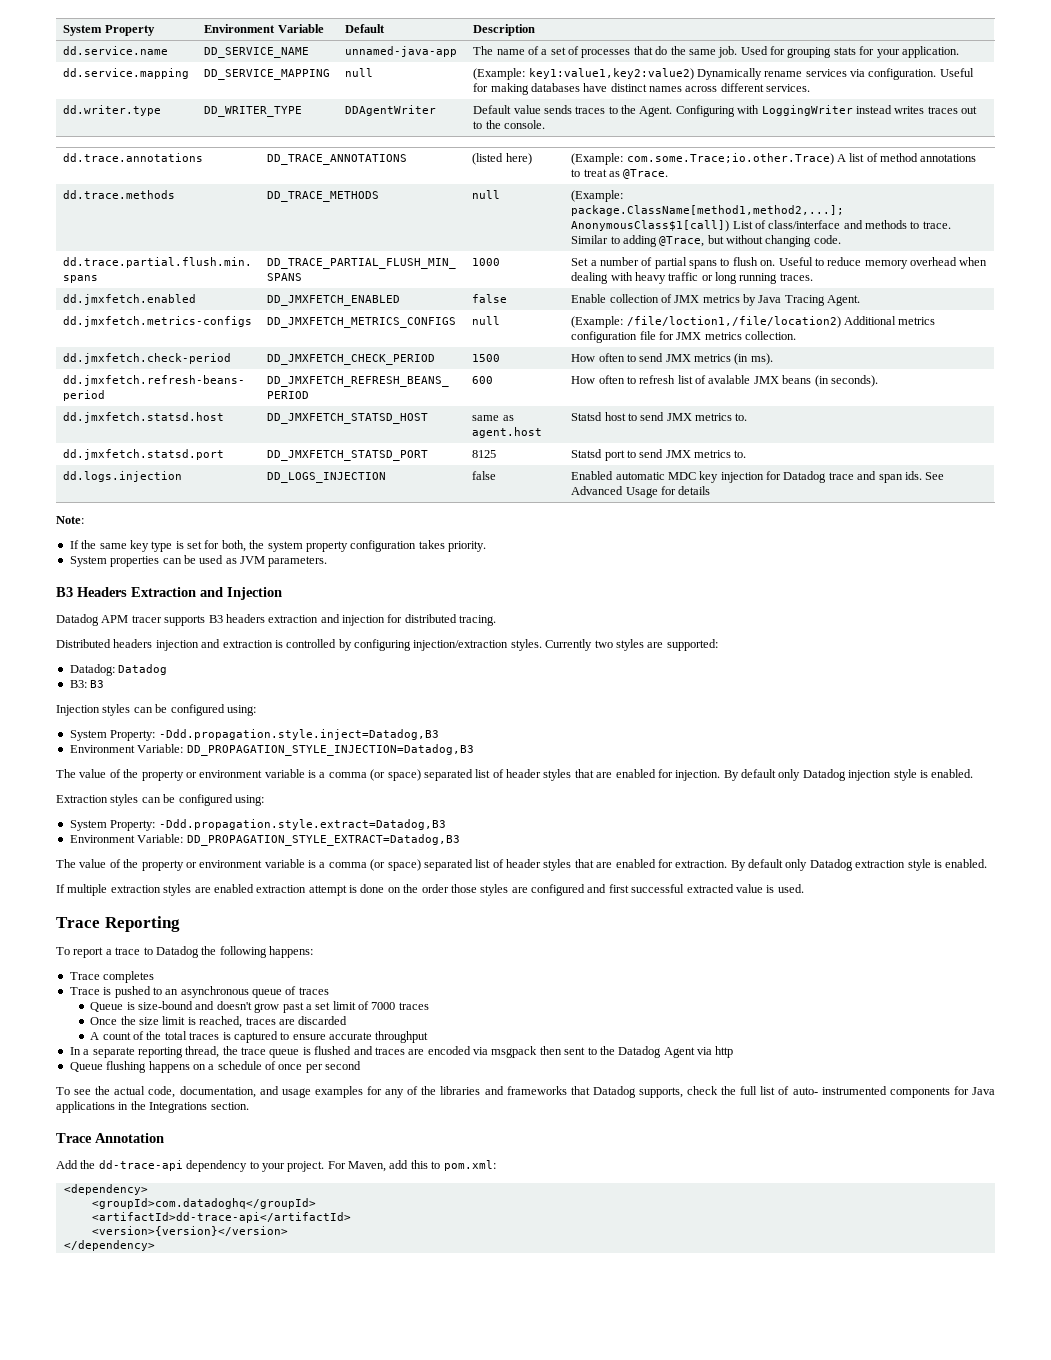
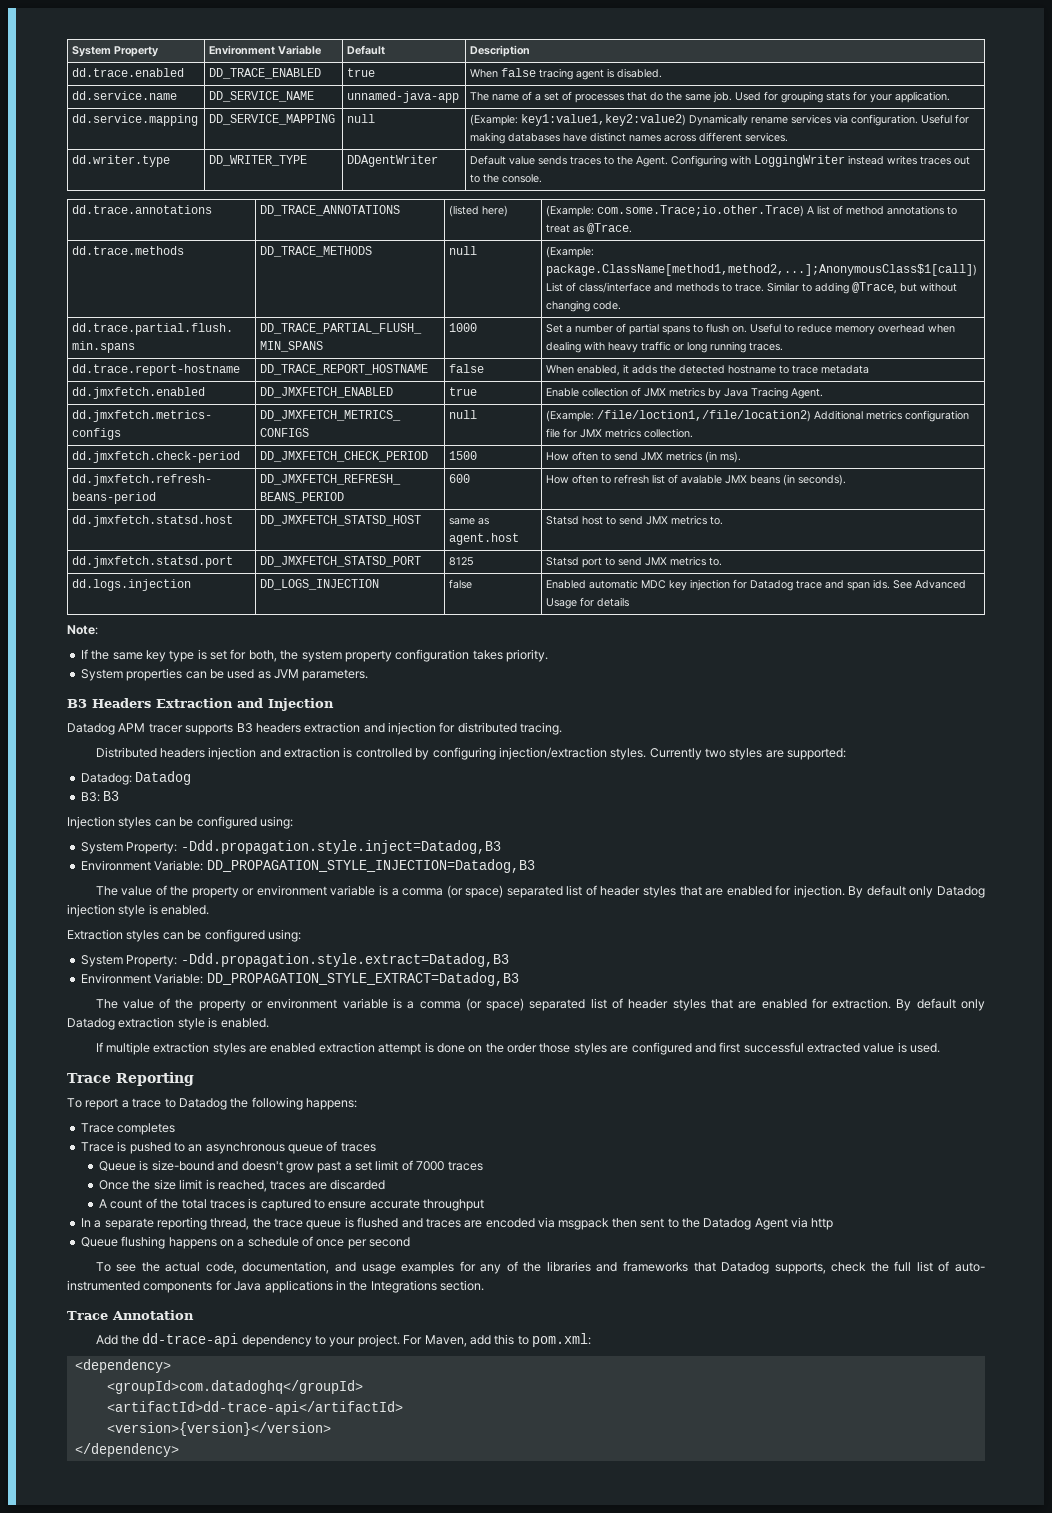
+ dd.trace.enabled | DD_TRACE_ENABLED | true | When false tracing agent is disabled.
+ dd.trace.report-hostname | DD_TRACE_REPORT_HOSTNAME | false | When enabled, it adds the detected hostname to trace metadata
- dd.jmxfetch.enabled | DD_JMXFETCH_ENABLED | false | Enable collection of JMX metrics by Java Tracing Agent.
+ dd.jmxfetch.enabled | DD_JMXFETCH_ENABLED | true | Enable collection of JMX metrics by Java Tracing Agent.

